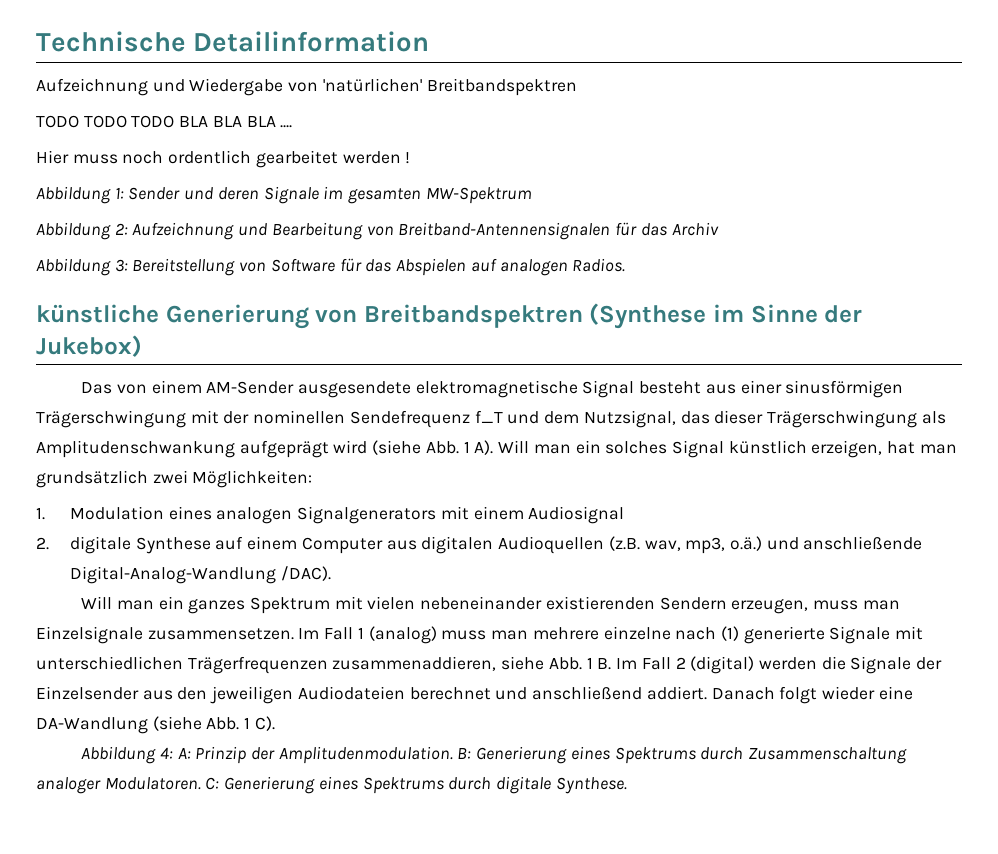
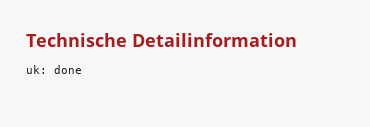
- Aufzeichnung und Wiedergabe von 'natürlichen' Breitbandspektren
- TODO TODO TODO BLA BLA BLA ....
- Hier muss noch ordentlich gearbeitet werden !
- Abbildung 1: Sender und deren Signale im gesamten MW-Spektrum
- Abbildung 2: Aufzeichnung und Bearbeitung von Breitband-Antennensignalen für das Archiv
- Abbildung 3: Bereitstellung von Software für das Abspielen auf analogen Radios.
- künstliche Generierung von Breitbandspektren (Synthese im Sinne der Jukebox)
- Das von einem AM-Sender ausgesendete elektromagnetische Signal besteht aus einer sinusförmigen Trägerschwingung mit der nominellen Sendefrequenz f_T und dem Nutzsignal, das dieser Trägerschwingung als Amplitudenschwankung aufgeprägt wird (siehe Abb. 1 A). Will man ein solches Signal künstlich erzeigen, hat man grundsätzlich zwei Möglichkeiten:
- 1. Modulation eines analogen Signalgenerators mit einem Audiosignal
- 2. digitale Synthese auf einem Computer aus digitalen Audioquellen (z.B. wav, mp3, o.ä.) und anschließende Digital-Analog-Wandlung /DAC).
- Will man ein ganzes Spektrum mit vielen nebeneinander existierenden Sendern erzeugen, muss man Einzelsignale zusammensetzen. Im Fall 1 (analog) muss man mehrere einzelne nach (1) generierte Signale mit unterschiedlichen Trägerfrequenzen zusammenaddieren, siehe Abb. 1 B. Im Fall 2 (digital) werden die Signale der Einzelsender aus den jeweiligen Audiodateien berechnet und anschließend addiert. Danach folgt wieder eine DA-Wandlung (siehe Abb. 1 C).
- Abbildung 4: A: Prinzip der Amplitudenmodulation. B: Generierung eines Spektrums durch Zusammenschaltung analoger Modulatoren. C: Generierung eines Spektrums durch digitale Synthese.
+ uk: done

